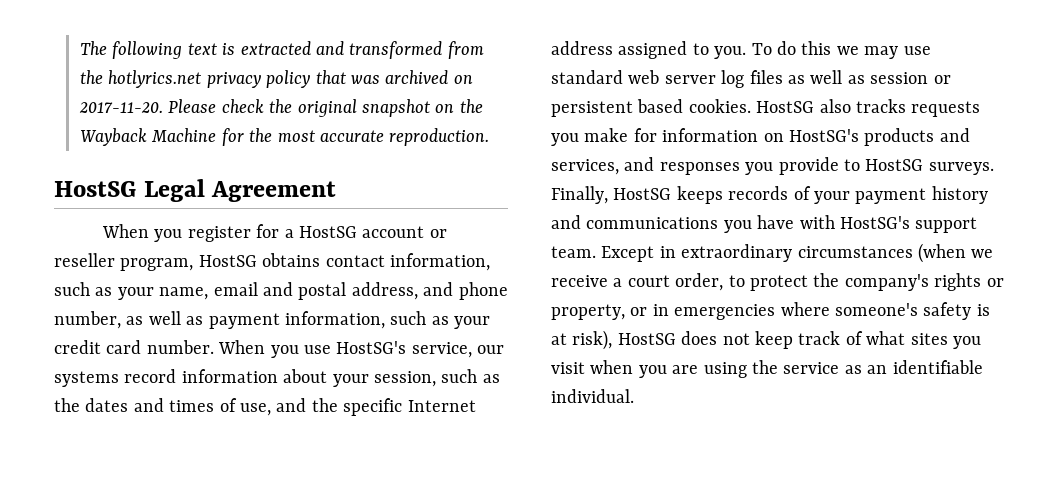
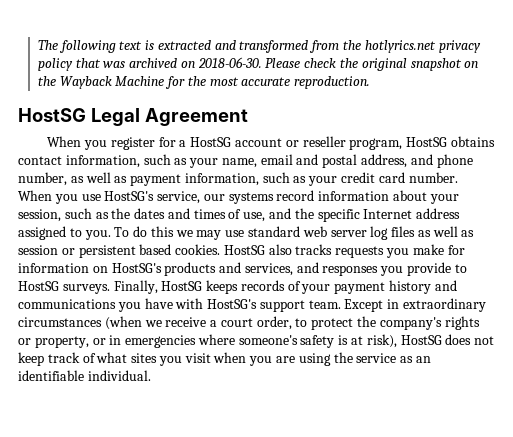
- The following text is extracted and transformed from the hotlyrics.net privacy policy that was archived on 2017-11-20.
+ The following text is extracted and transformed from the hotlyrics.net privacy policy that was archived on 2018-06-30.

